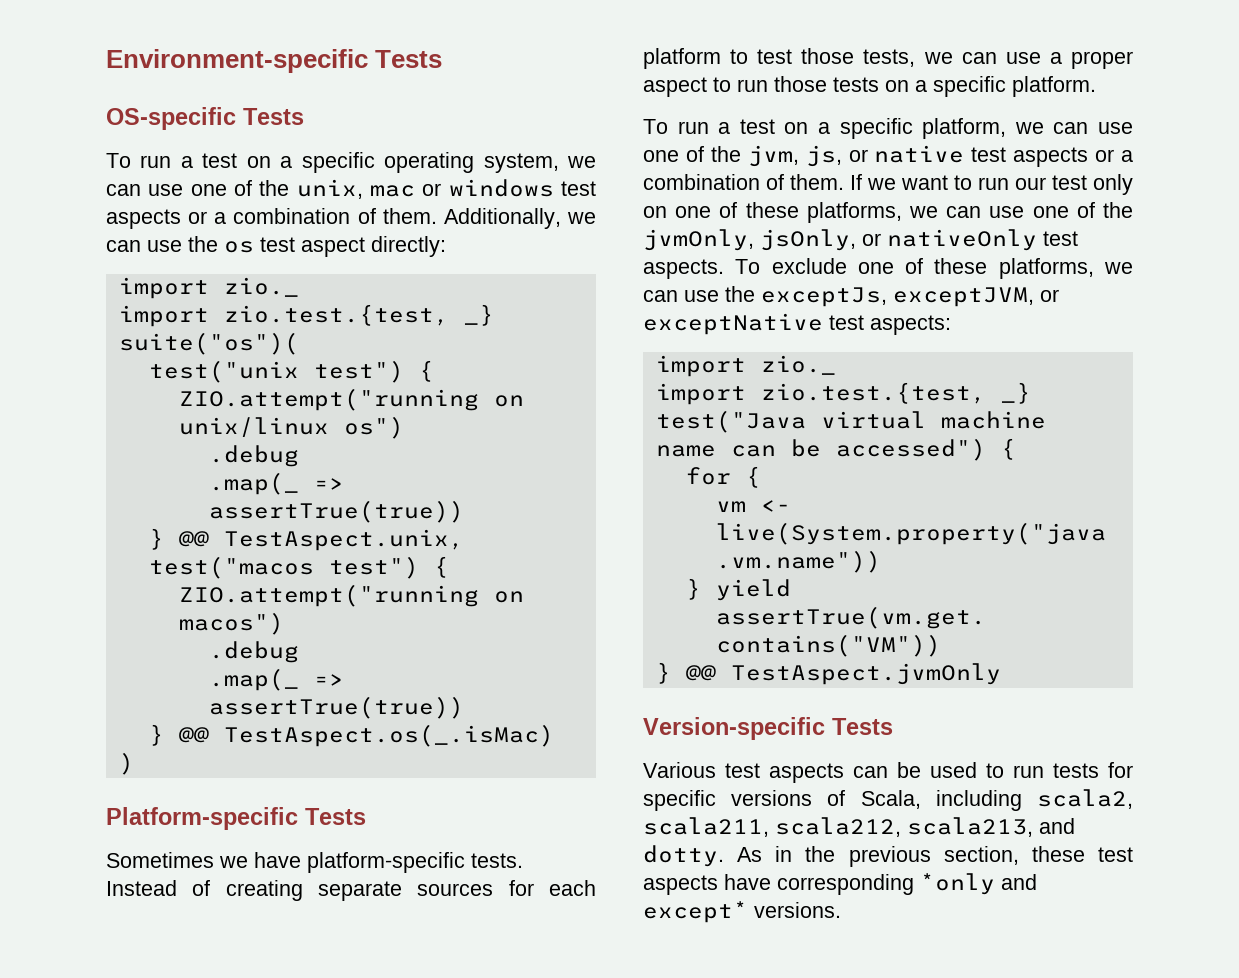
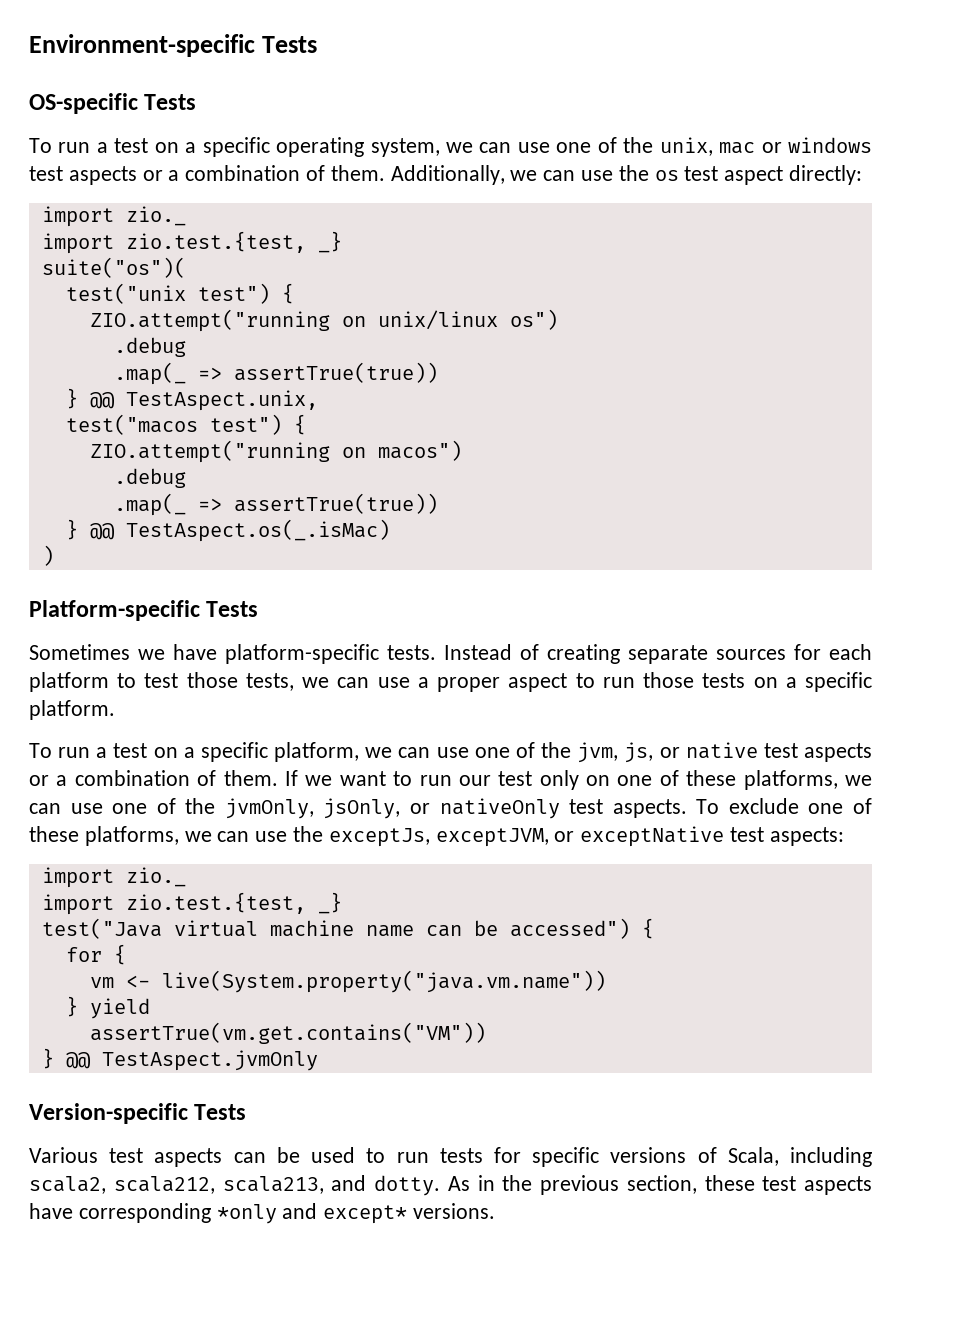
- Various test aspects can be used to run tests for specific versions of Scala, including scala2, scala211, scala212, scala213, and dotty.
+ Various test aspects can be used to run tests for specific versions of Scala, including scala2, scala212, scala213, and dotty.

